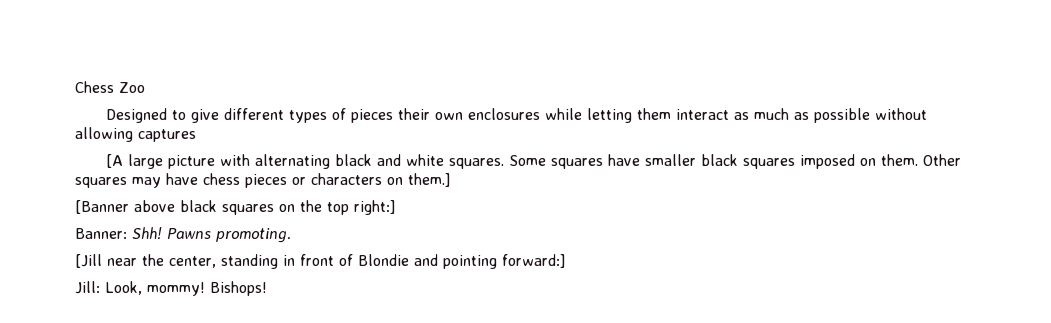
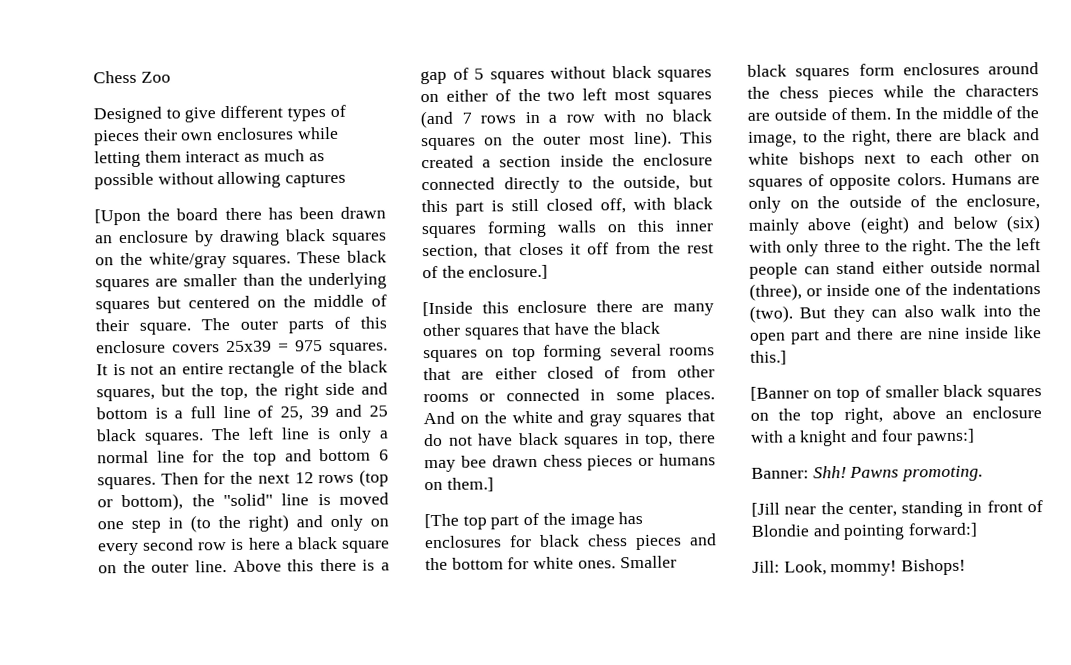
- [A large picture with alternating black and white squares. Some squares have smaller black squares imposed on them. Other squares may have chess pieces or characters on them.]
- [Banner above black squares on the top right:]
+ [Upon the board there has been drawn an enclosure by drawing black squares on the white/gray squares. These black squares are smaller than the underlying squares but centered on the middle of their square. The outer parts of this enclosure covers 25x39 = 975 squares. It is not an entire rectangle of the black squares, but the top, the right side and bottom is a full line of 25, 39 and 25 black squares. The left line is only a normal line for the top and bottom 6 squares. Then for the next 12 rows (top or bottom), the "solid" line is moved one step in (to the right) and only on every second row is here a black square on the outer line. Above this there is a gap of 5 squares without black squares on either of the two left most squares (and 7 rows in a row with no black squares on the outer most line). This created a section inside the enclosure connected directly to the outside, but this part is still closed off, with black squares forming walls on this inner section, that closes it off from the rest of the enclosure.]
+ [Inside this enclosure there are many other squares that have the black squares on top forming several rooms that are either closed of from other rooms or connected in some places. And on the white and gray squares that do not have black squares in top, there may bee drawn chess pieces or humans on them.]
+ [The top part of the image has enclosures for black chess pieces and the bottom for white ones. Smaller black squares form enclosures around the chess pieces while the characters are outside of them. In the middle of the image, to the right, there are black and white bishops next to each other on squares of opposite colors. Humans are only on the outside of the enclosure, mainly above (eight) and below (six) with only three to the right. The the left people can stand either outside normal (three), or inside one of the indentations (two). But they can also walk into the open part and there are nine inside like this.]
+ [Banner on top of smaller black squares on the top right, above an enclosure with a knight and four pawns:]

